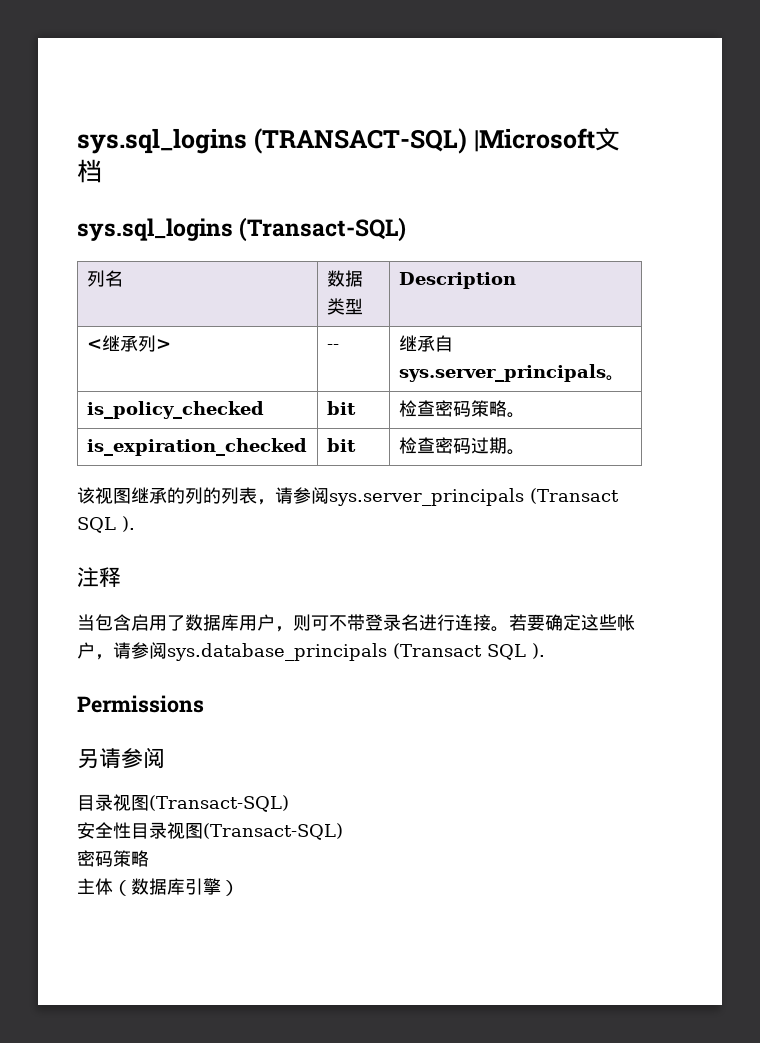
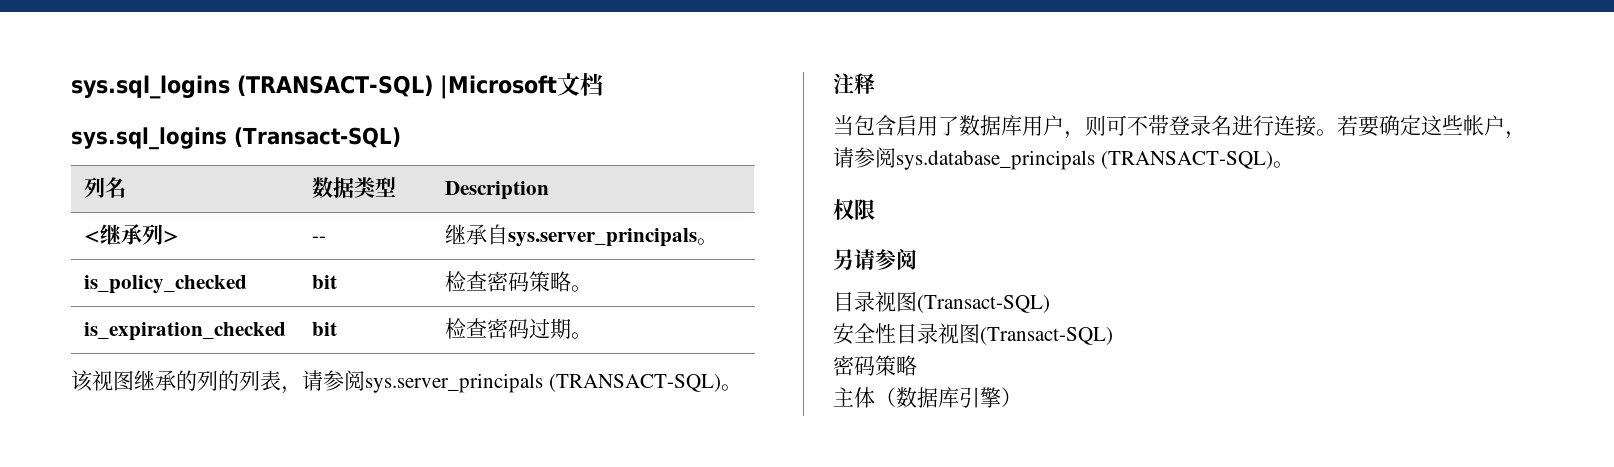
- 该视图继承的列的列表，请参阅sys.server_principals (Transact SQL ).
+ 该视图继承的列的列表，请参阅sys.server_principals (TRANSACT-SQL)。
- 若要确定这些帐户，请参阅sys.database_principals (Transact SQL ).
- Permissions
+ 若要确定这些帐户，请参阅sys.database_principals (TRANSACT-SQL)。
+ 权限

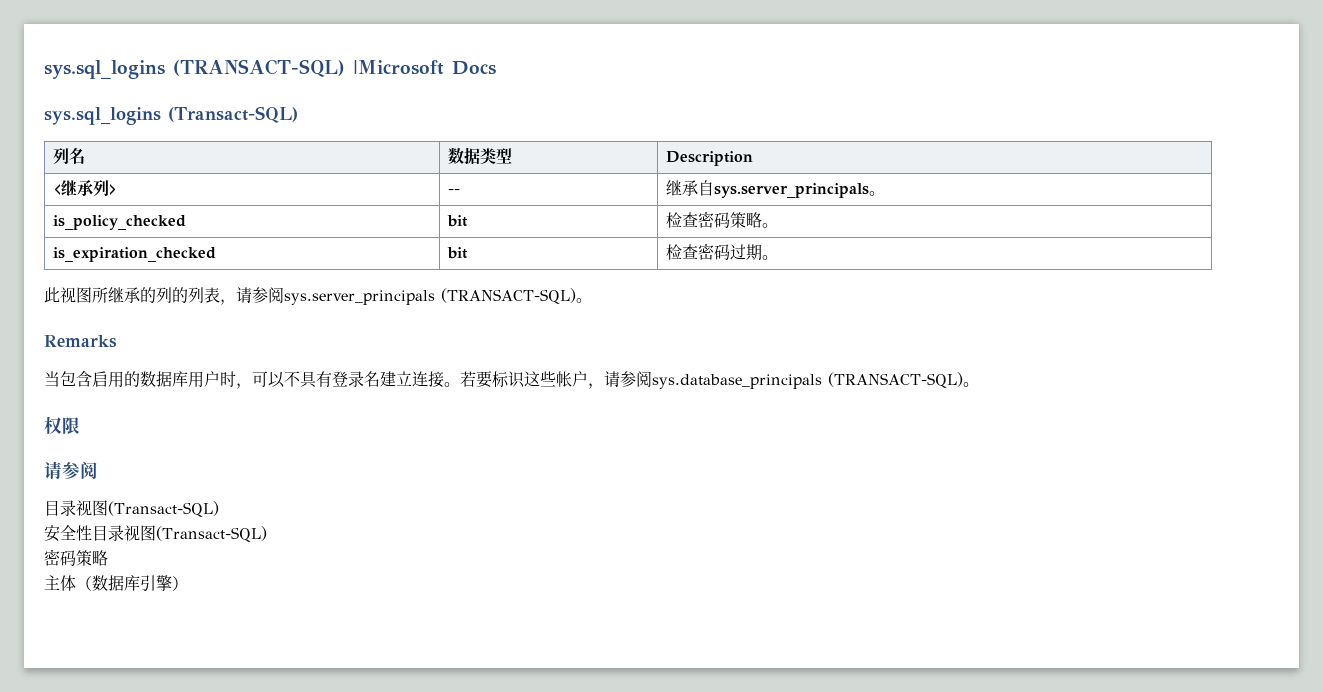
- sys.sql_logins (TRANSACT-SQL) |Microsoft文档
+ sys.sql_logins (TRANSACT-SQL) |Microsoft Docs
- 该视图继承的列的列表，请参阅sys.server_principals (TRANSACT-SQL)。
+ 此视图所继承的列的列表，请参阅sys.server_principals (TRANSACT-SQL)。
- 注释
+ Remarks
- 当包含启用了数据库用户，则可不带登录名进行连接。
+ 当包含启用的数据库用户时，可以不具有登录名建立连接。
- 若要确定这些帐户，请参阅sys.database_principals (TRANSACT-SQL)。
+ 若要标识这些帐户，请参阅sys.database_principals (TRANSACT-SQL)。
  权限
- 另请参阅
+ 请参阅

